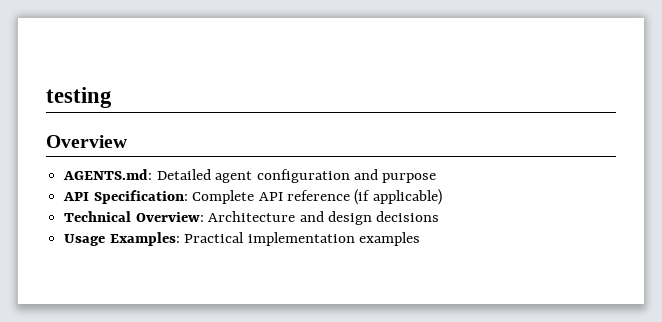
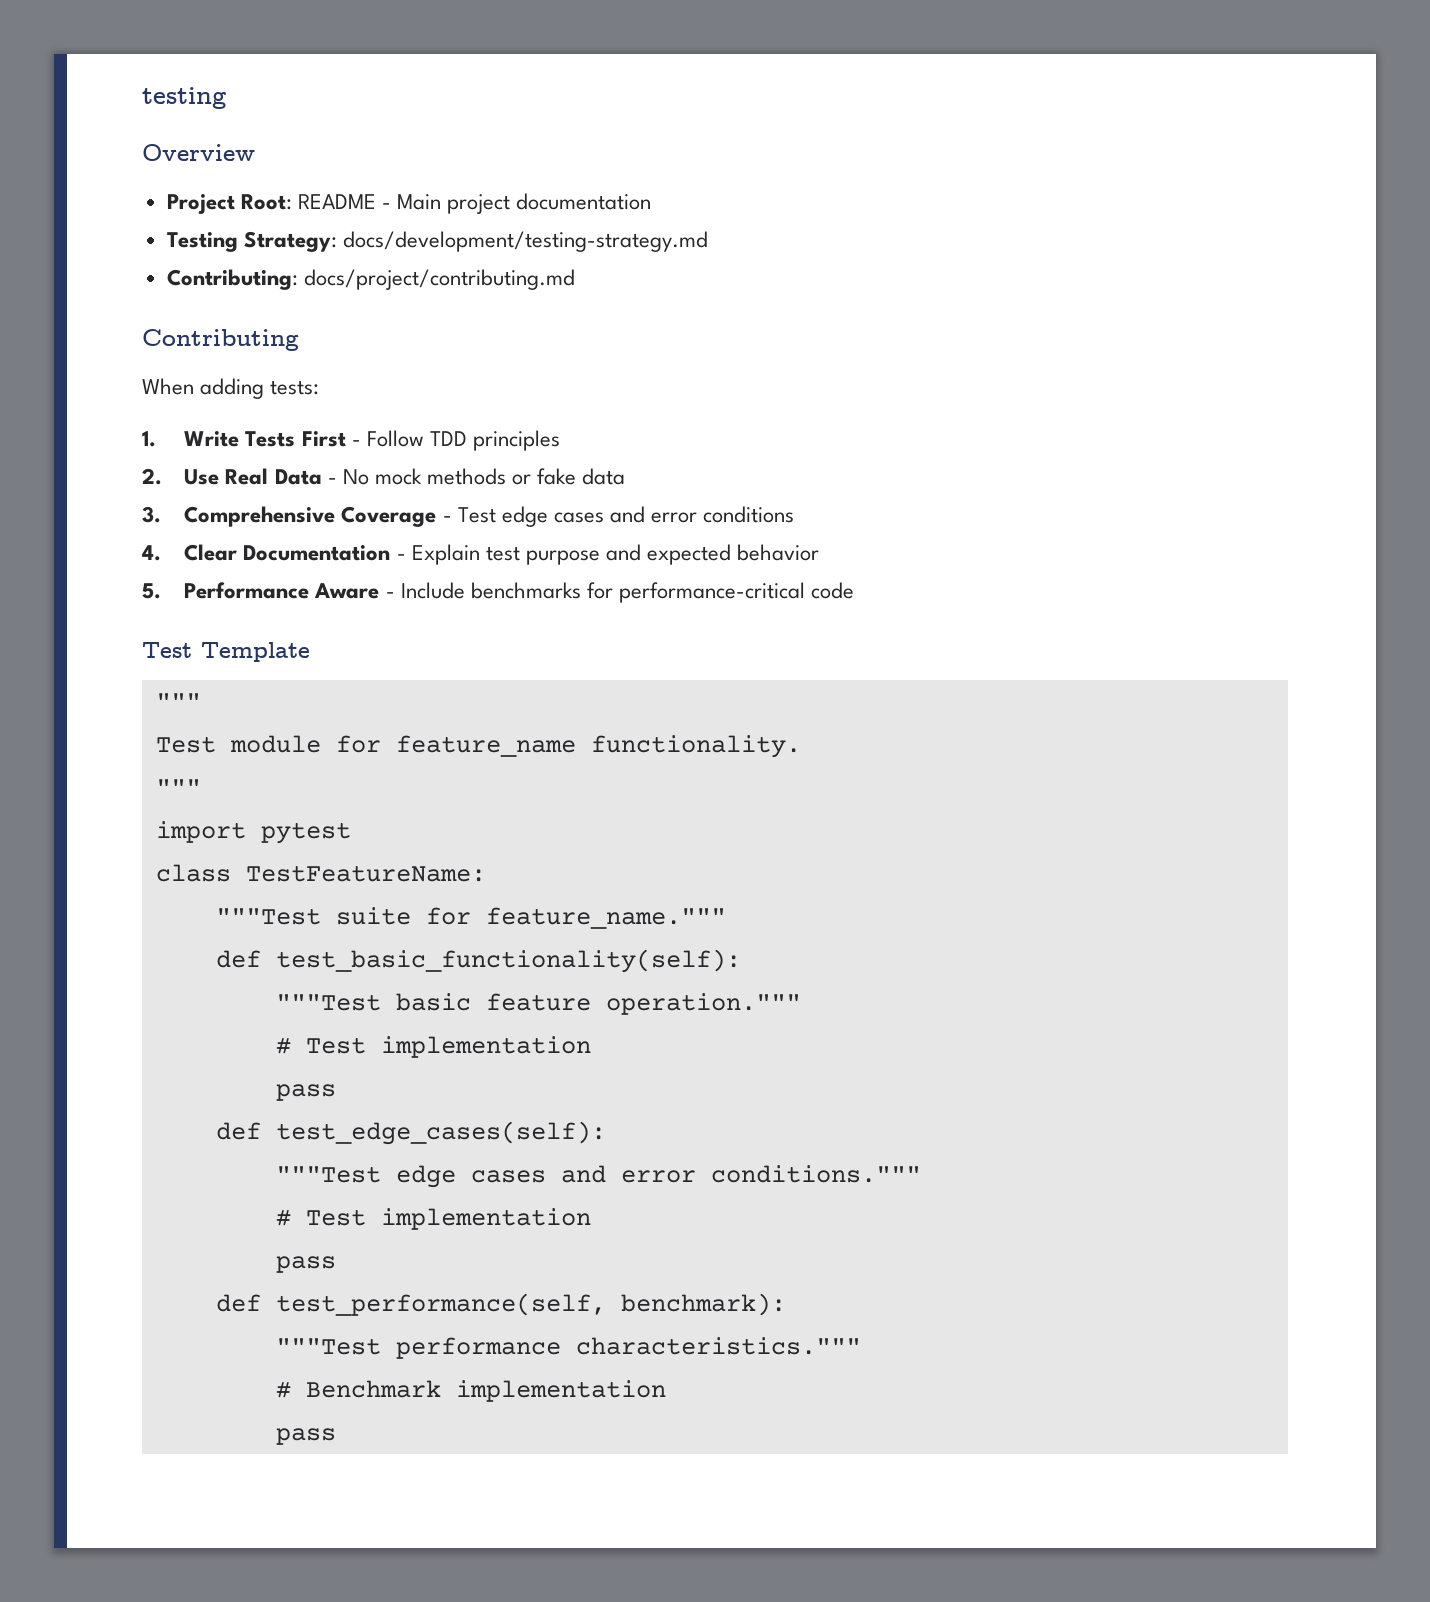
- AGENTS.md: Detailed agent configuration and purpose
- API Specification: Complete API reference (if applicable)
- Technical Overview: Architecture and design decisions
- Usage Examples: Practical implementation examples
+ Project Root: README - Main project documentation
+ Testing Strategy: docs/development/testing-strategy.md
+ Contributing: docs/project/contributing.md
+ Contributing
+ When adding tests:
+ 1. Write Tests First - Follow TDD principles
+ 2. Use Real Data - No mock methods or fake data
+ 3. Comprehensive Coverage - Test edge cases and error conditions
+ 4. Clear Documentation - Explain test purpose and expected behavior
+ 5. Performance Aware - Include benchmarks for performance-critical code
+ Test Template
+ """
+ Test module for feature_name functionality.
+ """
+ import pytest
+ class TestFeatureName:
+ """Test suite for feature_name."""
+ def test_basic_functionality(self):
+ """Test basic feature operation."""
+ # Test implementation
+ pass
+ def test_edge_cases(self):
+ """Test edge cases and error conditions."""
+ # Test implementation
+ pass
+ def test_performance(self, benchmark):
+ """Test performance characteristics."""
+ # Benchmark implementation
+ pass

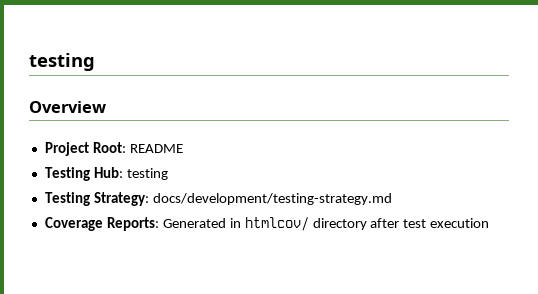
- Project Root: README - Main project documentation
+ Project Root: README
+ Testing Hub: testing
- Contributing: docs/project/contributing.md
- Contributing
- When adding tests:
- 1. Write Tests First - Follow TDD principles
- 2. Use Real Data - No mock methods or fake data
- 3. Comprehensive Coverage - Test edge cases and error conditions
- 4. Clear Documentation - Explain test purpose and expected behavior
- 5. Performance Aware - Include benchmarks for performance-critical code
- Test Template
- """
- Test module for feature_name functionality.
- """
- import pytest
- class TestFeatureName:
- """Test suite for feature_name."""
- def test_basic_functionality(self):
- """Test basic feature operation."""
- # Test implementation
- pass
- def test_edge_cases(self):
- """Test edge cases and error conditions."""
- # Test implementation
- pass
- def test_performance(self, benchmark):
- """Test performance characteristics."""
- # Benchmark implementation
- pass
+ Coverage Reports: Generated in htmlcov/ directory after test execution

